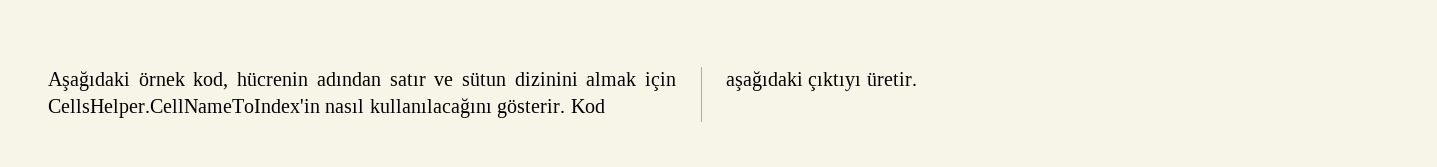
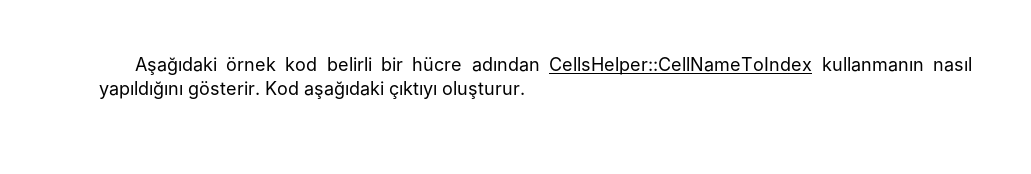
- Aşağıdaki örnek kod, hücrenin adından satır ve sütun dizinini almak için CellsHelper.CellNameToIndex'in nasıl kullanılacağını gösterir.
+ Aşağıdaki örnek kod belirli bir hücre adından CellsHelper::CellNameToIndex kullanmanın nasıl yapıldığını gösterir.
- Kod aşağıdaki çıktıyı üretir.
+ Kod aşağıdaki çıktıyı oluşturur.

